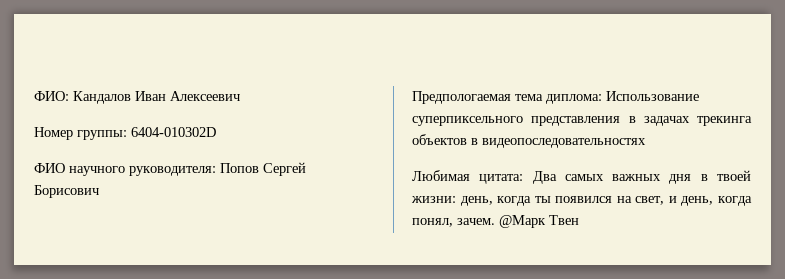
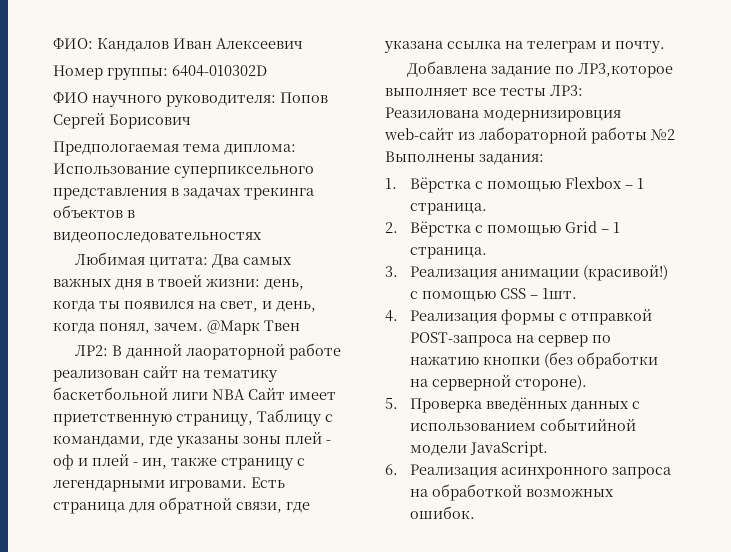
+ ЛР2: В данной лаораторной работе реализован сайт на тематику баскетбольной лиги NBA Сайт имеет приетственную страницу, Таблицу с командами, где указаны зоны плей - оф и плей - ин, также страницу с легендарными игровами. Есть страница для обратной связи, где указана ссылка на телеграм и почту.
+ Добавлена задание по ЛР3,которое выполняет все тесты ЛР3: Реазилована модернизировция web-сайт из лабораторной работы №2 Выполнены задания:
+ 1. Вёрстка с помощью Flexbox – 1 страница.
+ 2. Вёрстка с помощью Grid – 1 страница.
+ 3. Реализация анимации (красивой!) с помощью CSS – 1шт.
+ 4. Реализация формы с отправкой POST-запроса на сервер по нажатию кнопки (без обработки на серверной стороне).
+ 5. Проверка введённых данных с использованием событийной модели JavaScript.
+ 6. Реализация асинхронного запроса на обработкой возможных ошибок.

